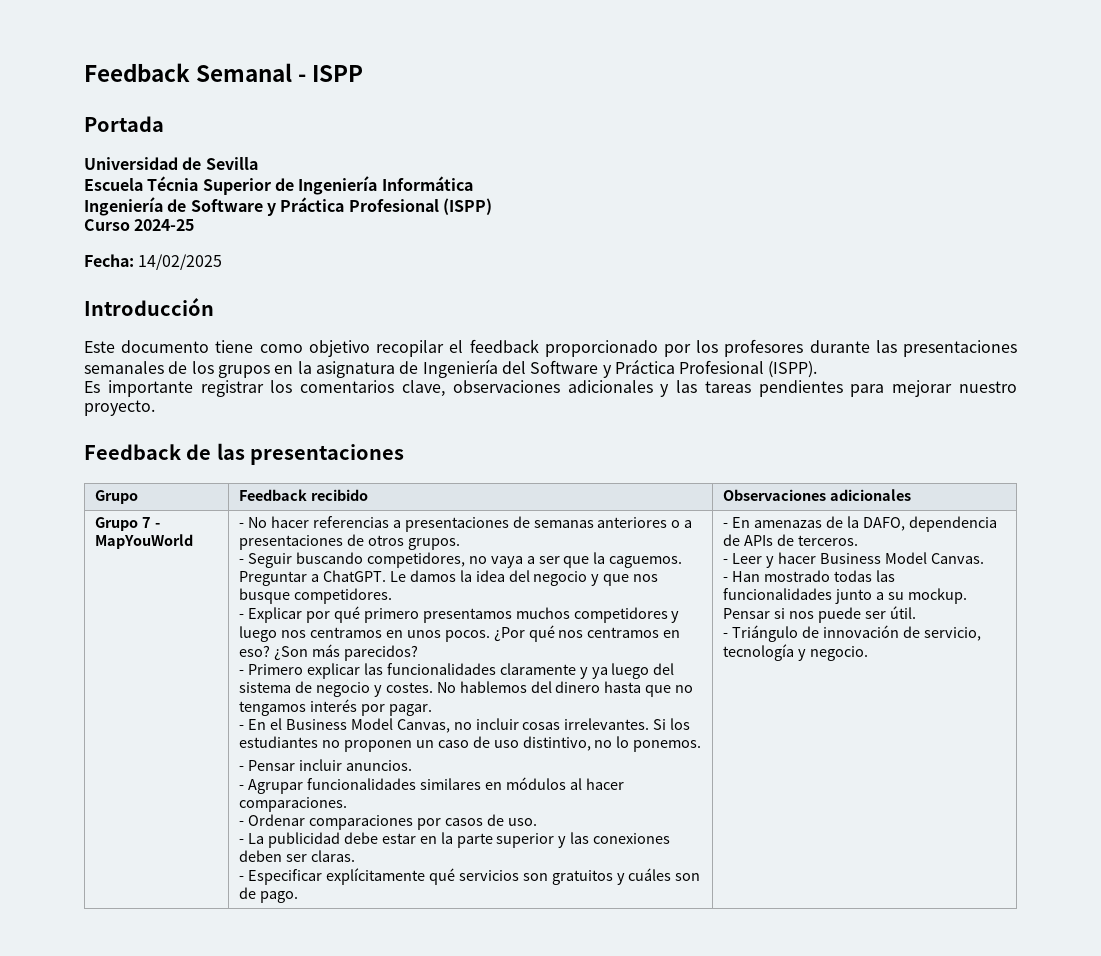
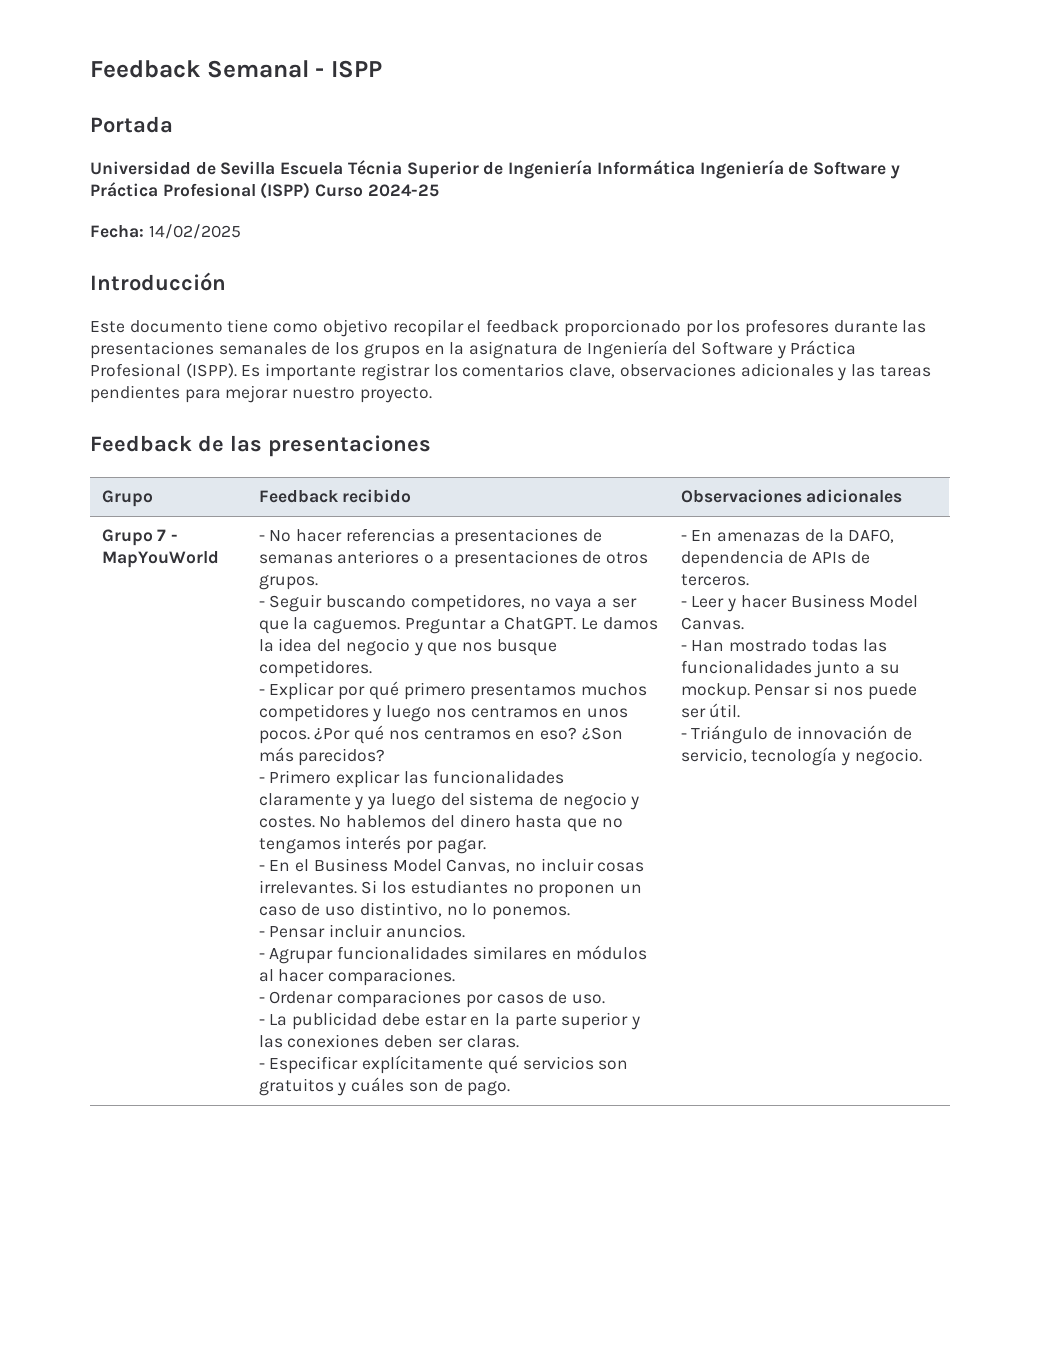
- Universidad de Sevilla
- Escuela Técnia Superior de Ingeniería Informática
- Ingeniería de Software y Práctica Profesional (ISPP)
- Curso 2024-25
+ Universidad de Sevilla Escuela Técnia Superior de Ingeniería Informática Ingeniería de Software y Práctica Profesional (ISPP) Curso 2024-25
- Este documento tiene como objetivo recopilar el feedback proporcionado por los profesores durante las presentaciones semanales de los grupos en la asignatura de Ingeniería del Software y Práctica Profesional (ISPP).
- Es importante registrar los comentarios clave, observaciones adicionales y las tareas pendientes para mejorar nuestro proyecto.
+ Este documento tiene como objetivo recopilar el feedback proporcionado por los profesores durante las presentaciones semanales de los grupos en la asignatura de Ingeniería del Software y Práctica Profesional (ISPP). Es importante registrar los comentarios clave, observaciones adicionales y las tareas pendientes para mejorar nuestro proyecto.

